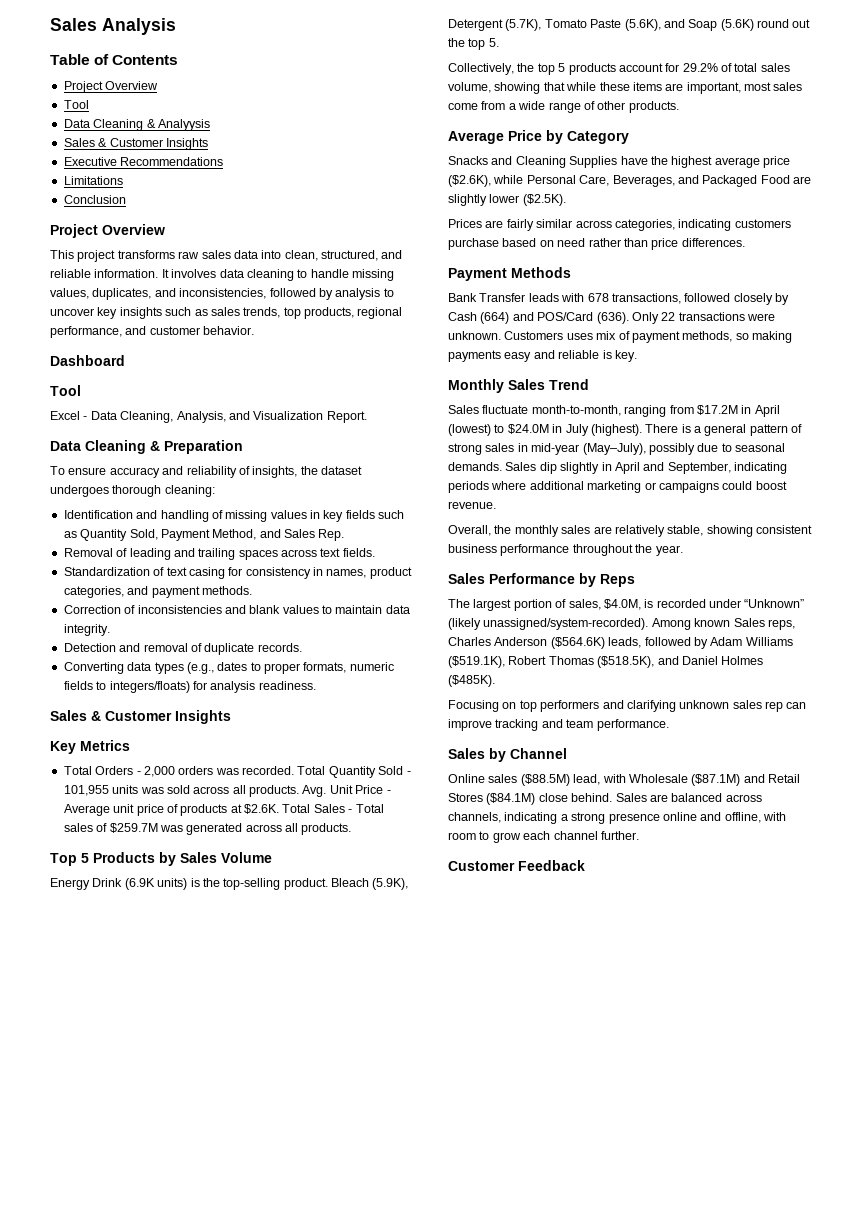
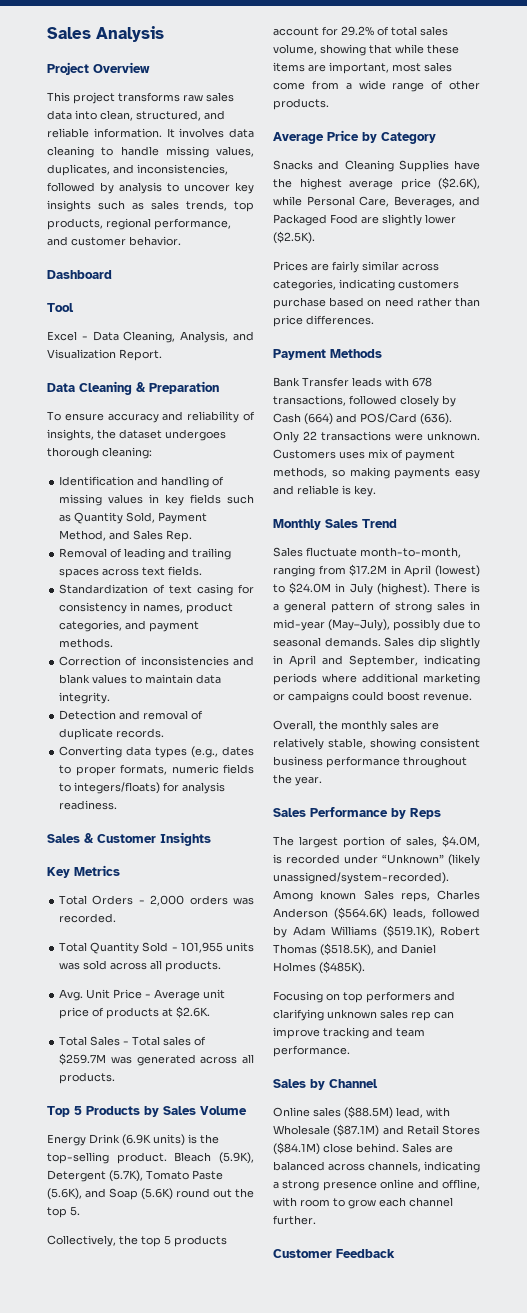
- Table of Contents
- Project Overview
- Tool
- Data Cleaning & Analyysis
- Sales & Customer Insights
- Executive Recommendations
- Limitations
- Conclusion
- Total Orders - 2,000 orders was recorded. Total Quantity Sold - 101,955 units was sold across all products. Avg. Unit Price - Average unit price of products at $2.6K. Total Sales - Total sales of $259.7M was generated across all products.
+ Total Orders - 2,000 orders was recorded.
+ Total Quantity Sold - 101,955 units was sold across all products.
+ Avg. Unit Price - Average unit price of products at $2.6K.
+ Total Sales - Total sales of $259.7M was generated across all products.

